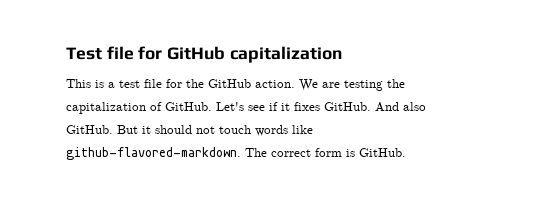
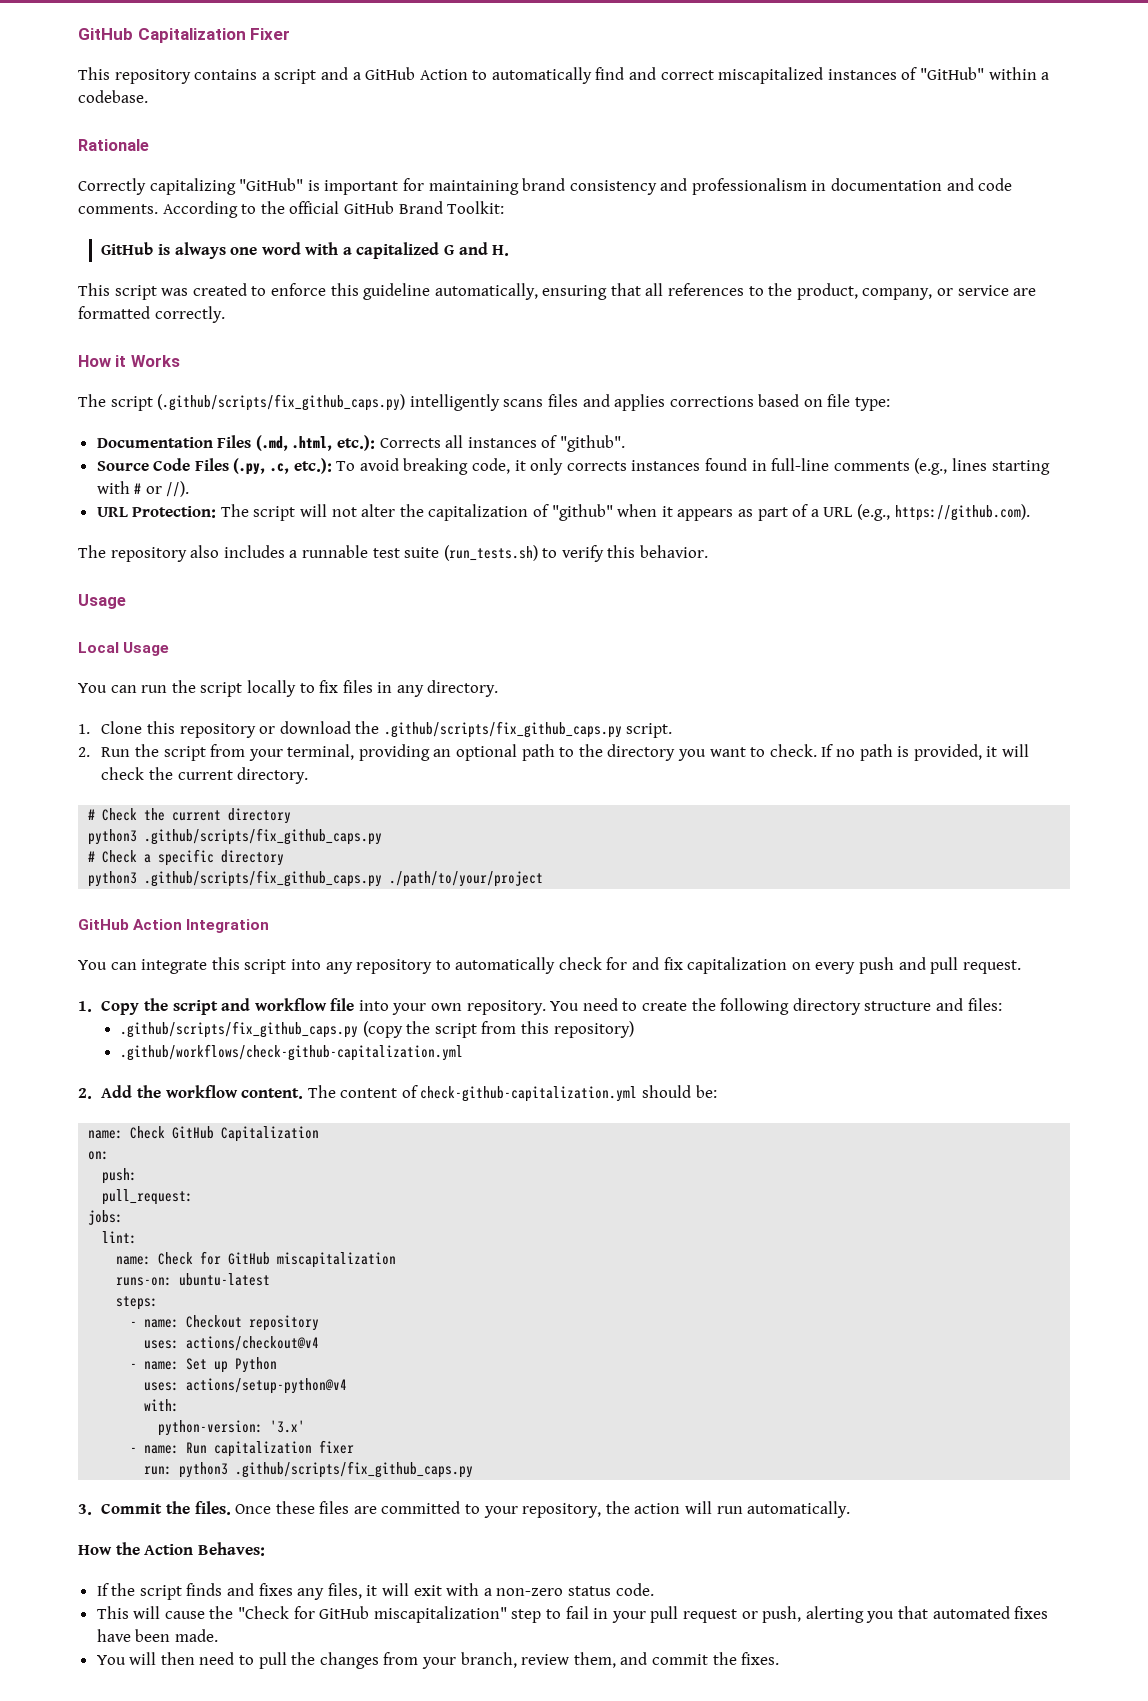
- Test file for GitHub capitalization
- This is a test file for the GitHub action. We are testing the capitalization of GitHub. Let's see if it fixes GitHub. And also GitHub. But it should not touch words like github-flavored-markdown. The correct form is GitHub.
+ GitHub Capitalization Fixer
+ This repository contains a script and a GitHub Action to automatically find and correct miscapitalized instances of "GitHub" within a codebase.
+ Rationale
+ Correctly capitalizing "GitHub" is important for maintaining brand consistency and professionalism in documentation and code comments. According to the official GitHub Brand Toolkit:
+ GitHub is always one word with a capitalized G and H.
+ This script was created to enforce this guideline automatically, ensuring that all references to the product, company, or service are formatted correctly.
+ How it Works
+ The script (.github/scripts/fix_github_caps.py) intelligently scans files and applies corrections based on file type:
+ Documentation Files (.md, .html, etc.): Corrects all instances of "github".
+ Source Code Files (.py, .c, etc.): To avoid breaking code, it only corrects instances found in full-line comments (e.g., lines starting with # or //).
+ URL Protection: The script will not alter the capitalization of "github" when it appears as part of a URL (e.g., https://github.com).
+ The repository also includes a runnable test suite (run_tests.sh) to verify this behavior.
+ Usage
+ Local Usage
+ You can run the script locally to fix files in any directory.
+ 1. Clone this repository or download the .github/scripts/fix_github_caps.py script.
+ 2. Run the script from your terminal, providing an optional path to the directory you want to check. If no path is provided, it will check the current directory.
+ # Check the current directory
+ python3 .github/scripts/fix_github_caps.py
+ # Check a specific directory
+ python3 .github/scripts/fix_github_caps.py ./path/to/your/project
+ GitHub Action Integration
+ You can integrate this script into any repository to automatically check for and fix capitalization on every push and pull request.
+ 1. Copy the script and workflow file into your own repository. You need to create the following directory structure and files:
+ .github/scripts/fix_github_caps.py (copy the script from this repository)
+ .github/workflows/check-github-capitalization.yml
+ 2. Add the workflow content. The content of check-github-capitalization.yml should be:
+ name: Check GitHub Capitalization
+ on:
+ push:
+ pull_request:
+ jobs:
+ lint:
+ name: Check for GitHub miscapitalization
+ runs-on: ubuntu-latest
+ steps:
+ - name: Checkout repository
+ uses: actions/checkout@v4
+ - name: Set up Python
+ uses: actions/setup-python@v4
+ with:
+ python-version: '3.x'
+ - name: Run capitalization fixer
+ run: python3 .github/scripts/fix_github_caps.py
+ 3. Commit the files. Once these files are committed to your repository, the action will run automatically.
+ How the Action Behaves:
+ If the script finds and fixes any files, it will exit with a non-zero status code.
+ This will cause the "Check for GitHub miscapitalization" step to fail in your pull request or push, alerting you that automated fixes have been made.
+ You will then need to pull the changes from your branch, review them, and commit the fixes.

